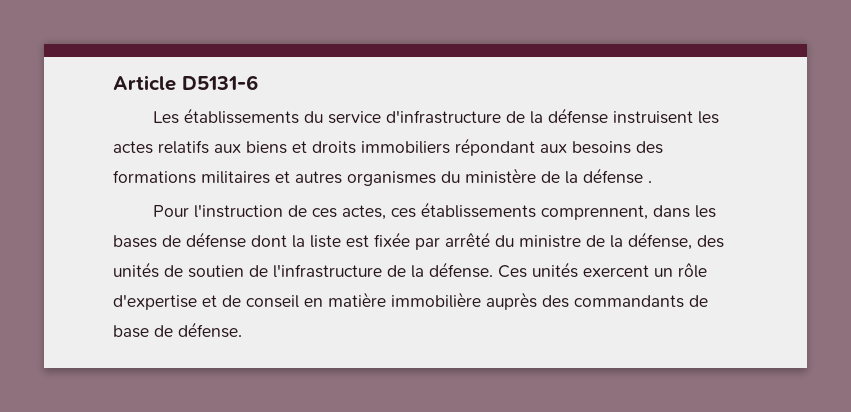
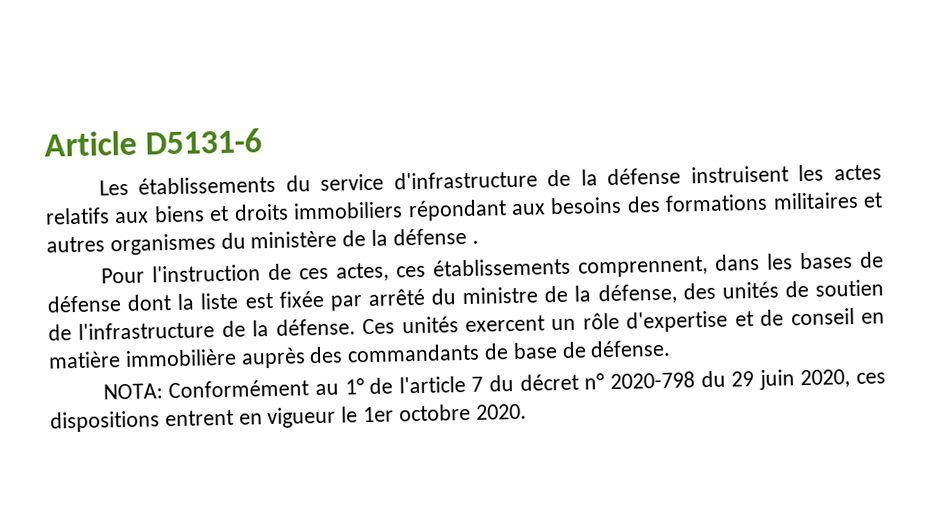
+ NOTA: Conformément au 1° de l'article 7 du décret n° 2020-798 du 29 juin 2020, ces dispositions entrent en vigueur le 1er octobre 2020.

